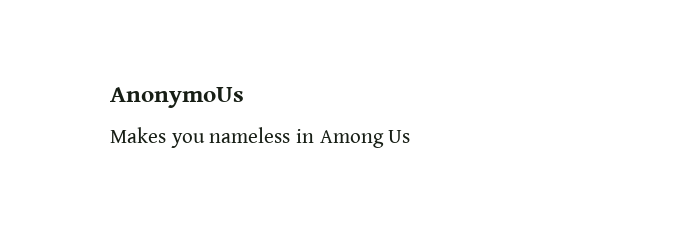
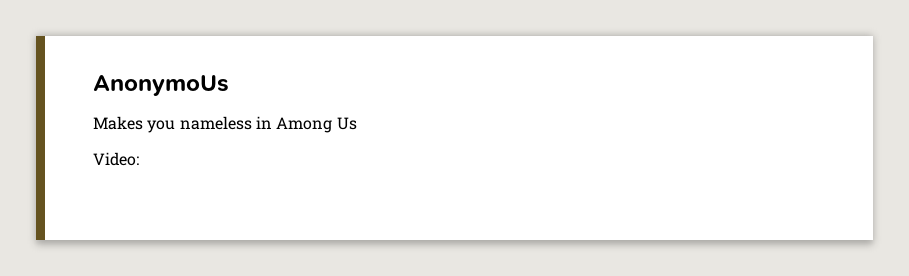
+ Video:

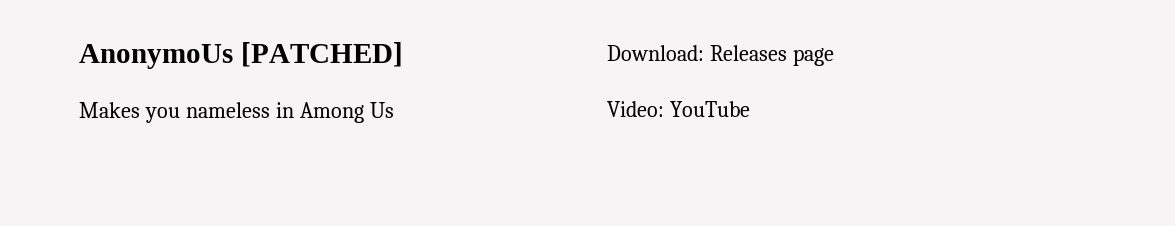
- AnonymoUs
+ AnonymoUs [PATCHED]
+ Download: Releases page
- Video:
+ Video: YouTube

